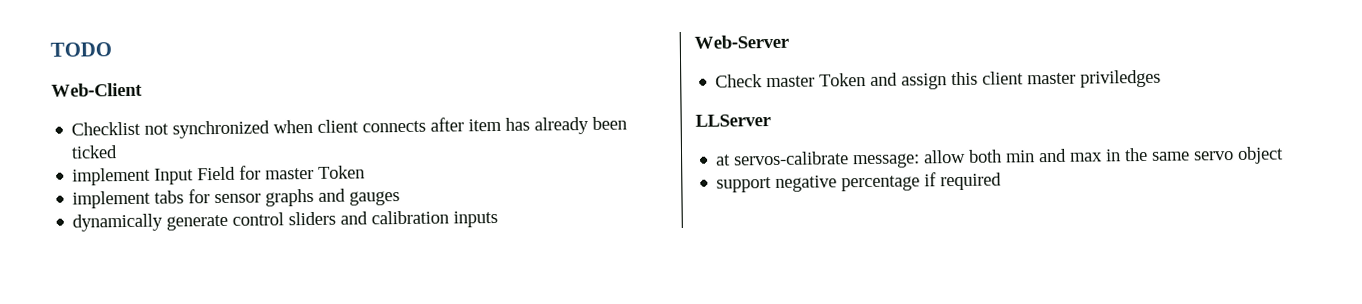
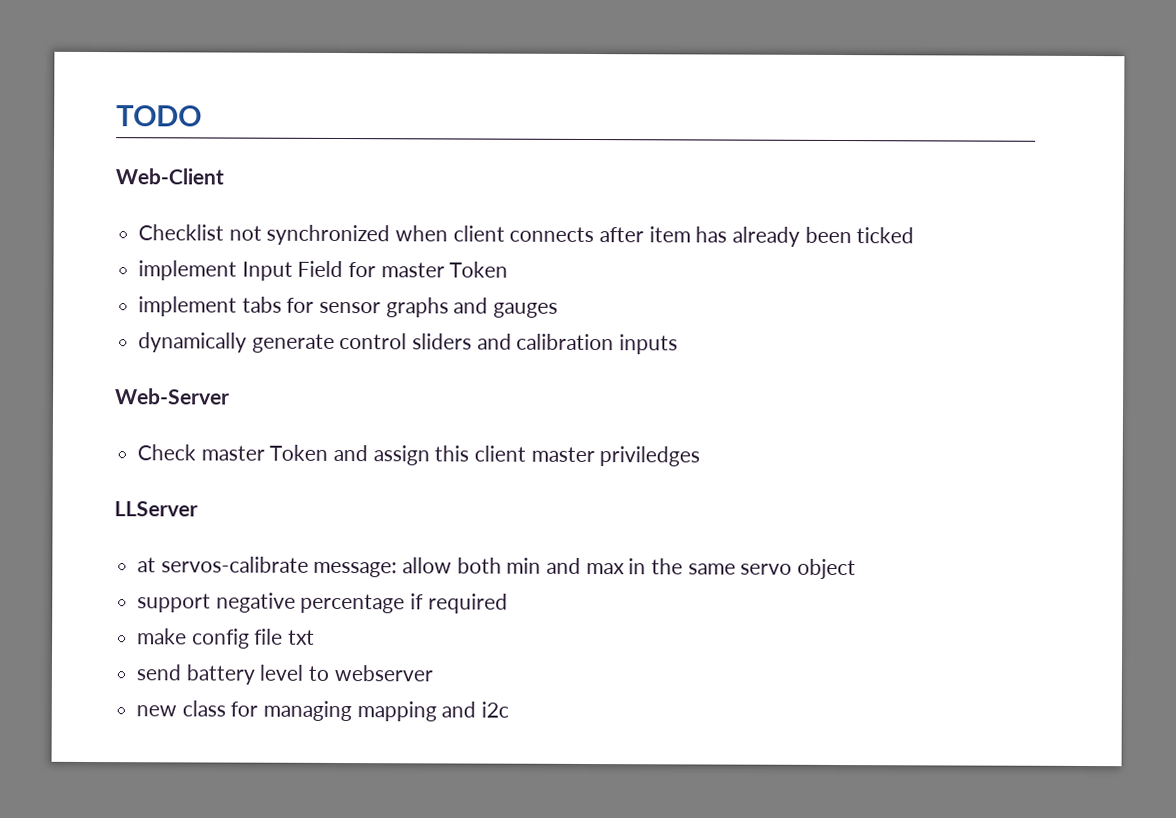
+ make config file txt
+ send battery level to webserver
+ new class for managing mapping and i2c

